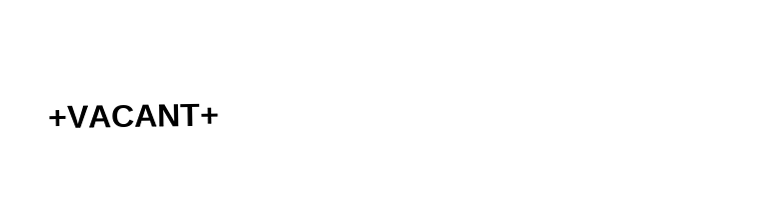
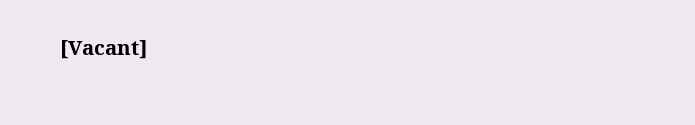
- +VACANT+
+ [Vacant]

